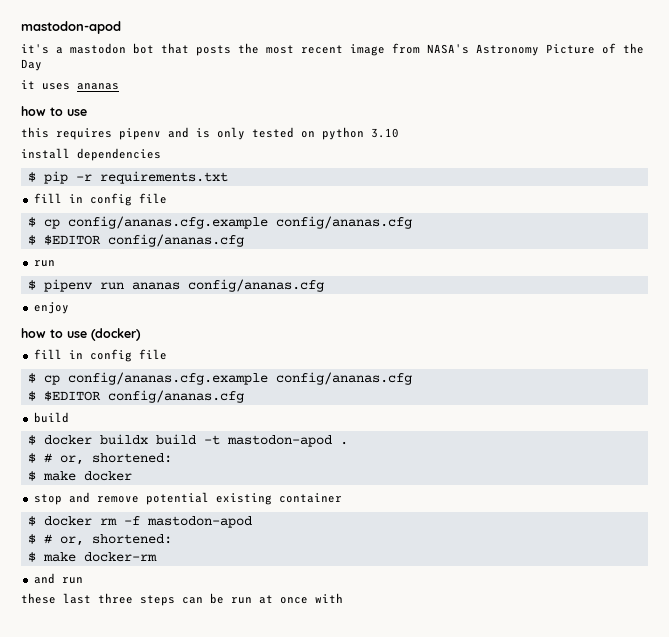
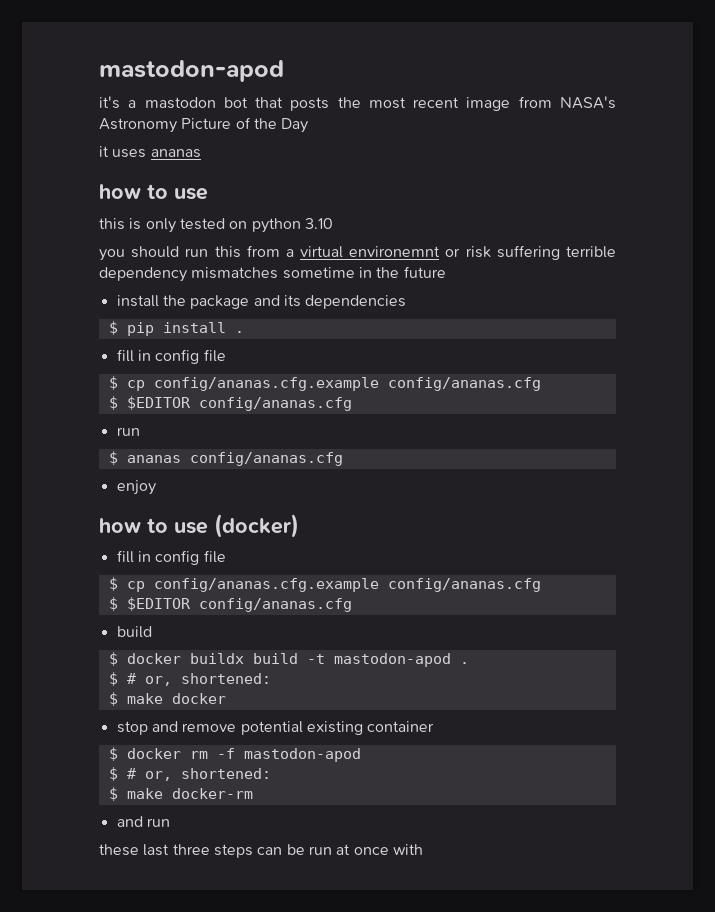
- this requires pipenv and is only tested on python 3.10
+ this is only tested on python 3.10
- install dependencies
+ you should run this from a virtual environemnt or risk suffering terrible dependency mismatches sometime in the future
+ install the package and its dependencies
- $ pip -r requirements.txt
+ $ pip install .
- $ pipenv run ananas config/ananas.cfg
+ $ ananas config/ananas.cfg

